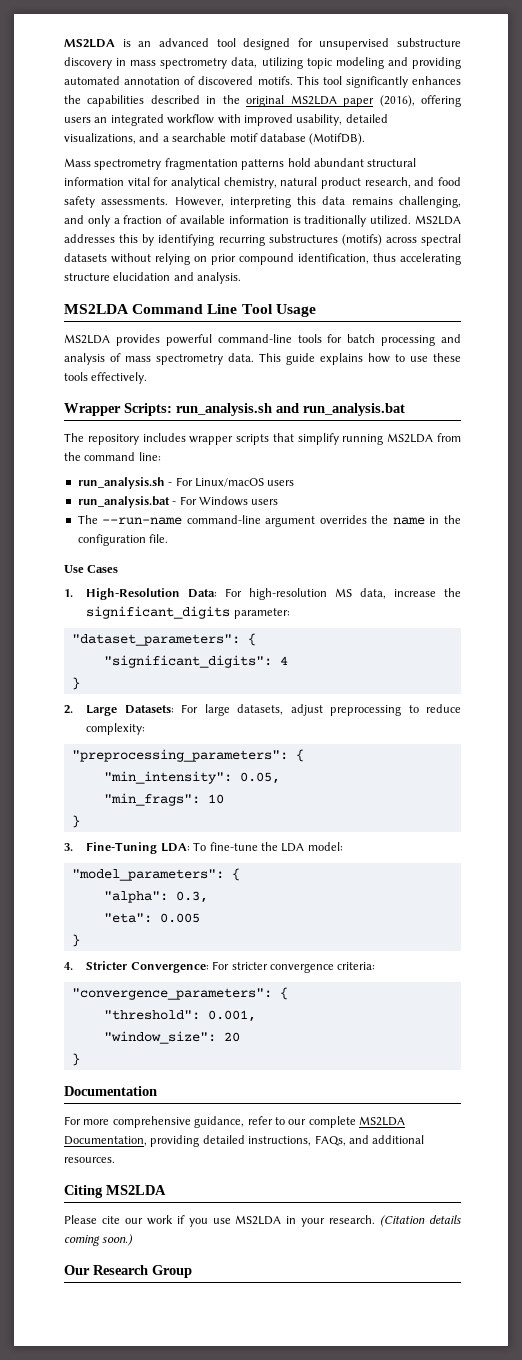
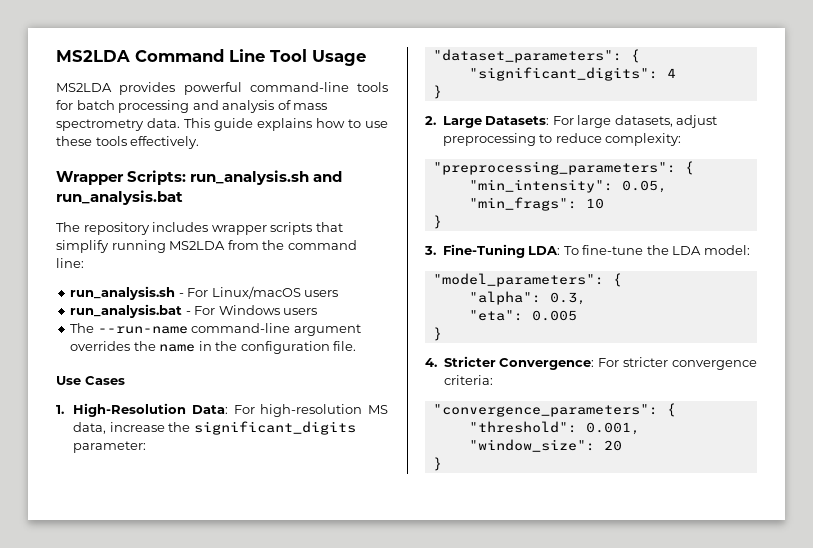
- MS2LDA is an advanced tool designed for unsupervised substructure discovery in mass spectrometry data, utilizing topic modeling and providing automated annotation of discovered motifs. This tool significantly enhances the capabilities described in the original MS2LDA paper (2016), offering users an integrated workflow with improved usability, detailed visualizations, and a searchable motif database (MotifDB).
- Mass spectrometry fragmentation patterns hold abundant structural information vital for analytical chemistry, natural product research, and food safety assessments. However, interpreting this data remains challenging, and only a fraction of available information is traditionally utilized. MS2LDA addresses this by identifying recurring substructures (motifs) across spectral datasets without relying on prior compound identification, thus accelerating structure elucidation and analysis.
- Documentation
- For more comprehensive guidance, refer to our complete MS2LDA Documentation, providing detailed instructions, FAQs, and additional resources.
- Citing MS2LDA
- Please cite our work if you use MS2LDA in your research. (Citation details coming soon.)
- Our Research Group

